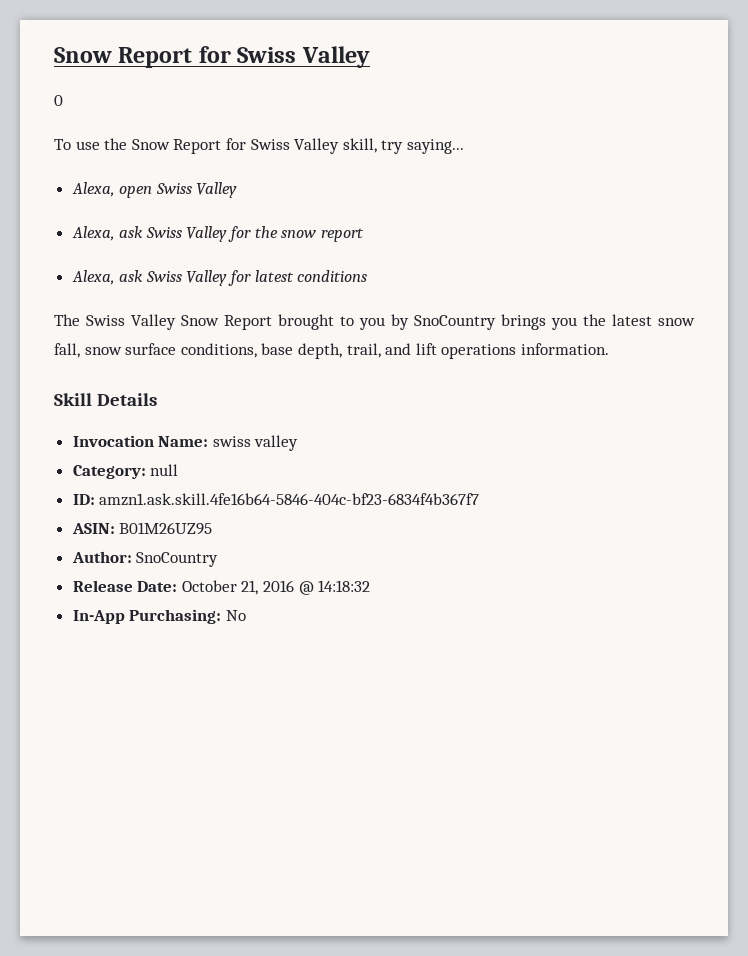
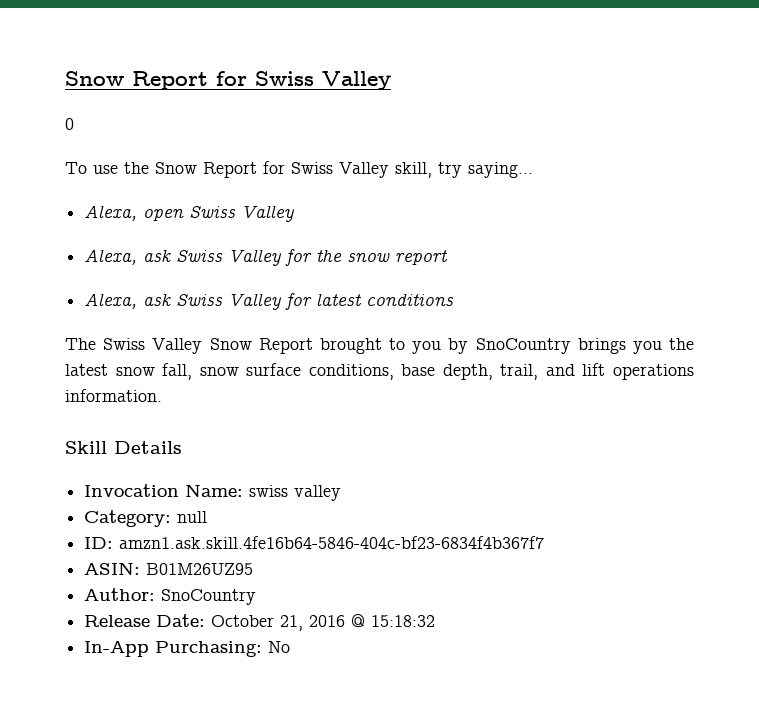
- Release Date: October 21, 2016 @ 14:18:32
+ Release Date: October 21, 2016 @ 15:18:32

